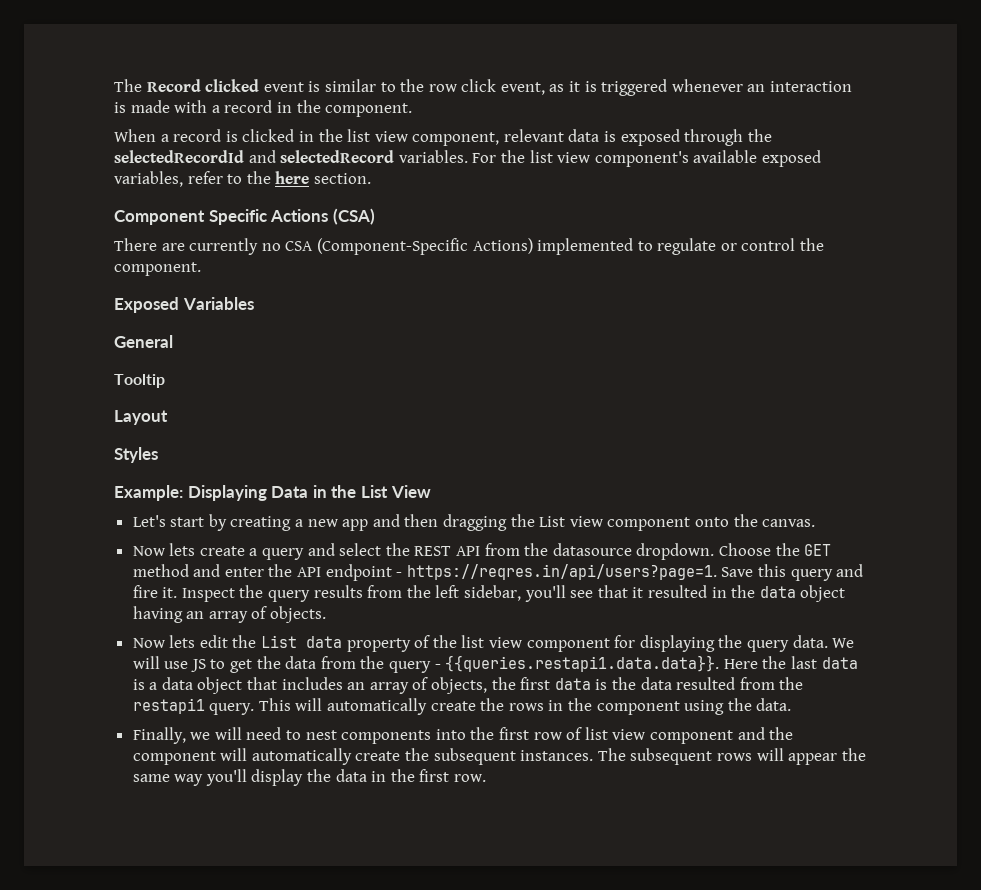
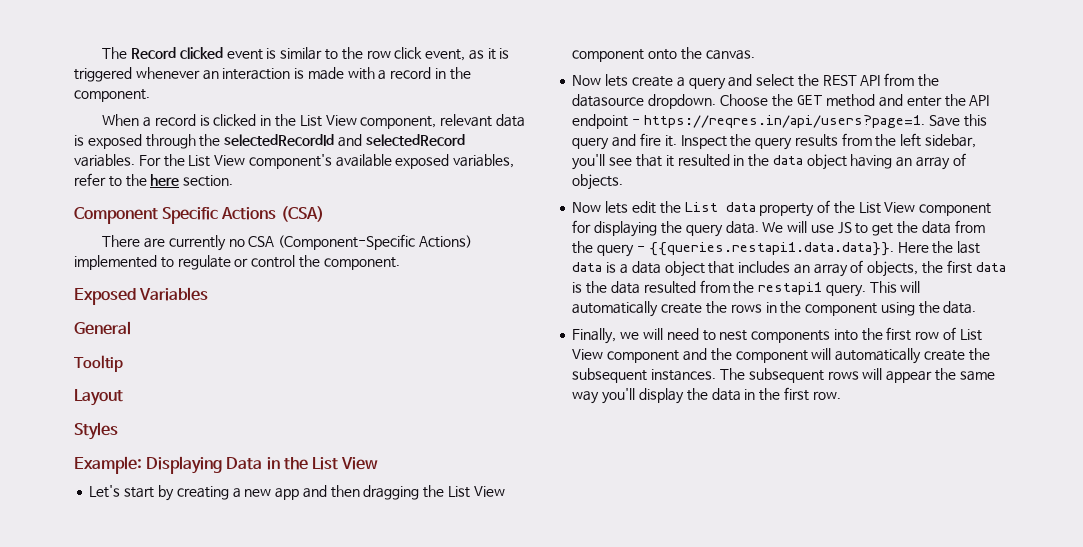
- When a record is clicked in the list view component, relevant data is exposed through the selectedRecordId and selectedRecord variables.
+ When a record is clicked in the List View component, relevant data is exposed through the selectedRecordId and selectedRecord variables.
- For the list view component's available exposed variables, refer to the here section.
+ For the List View component's available exposed variables, refer to the here section.
- Let's start by creating a new app and then dragging the List view component onto the canvas.
+ Let's start by creating a new app and then dragging the List View component onto the canvas.
- Now lets edit the List data property of the list view component for displaying the query data.
+ Now lets edit the List data property of the List View component for displaying the query data.
- Finally, we will need to nest components into the first row of list view component and the component will automatically create the subsequent instances.
+ Finally, we will need to nest components into the first row of List View component and the component will automatically create the subsequent instances.

